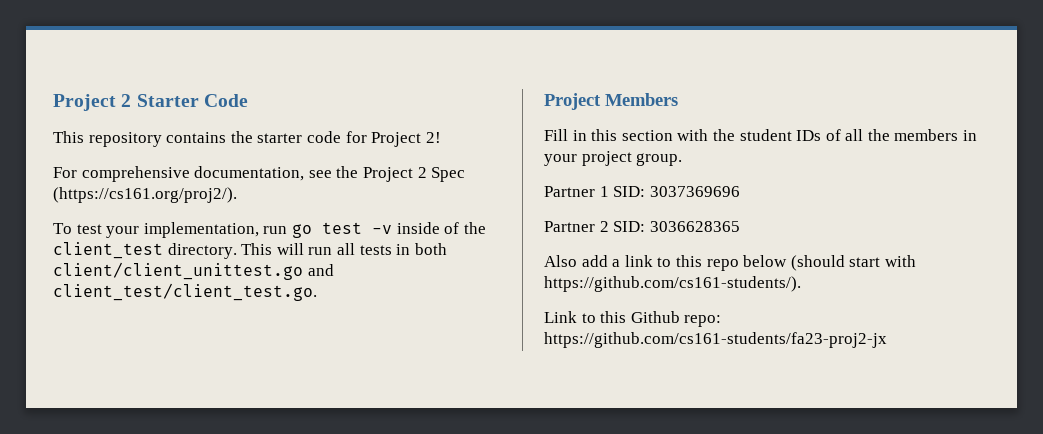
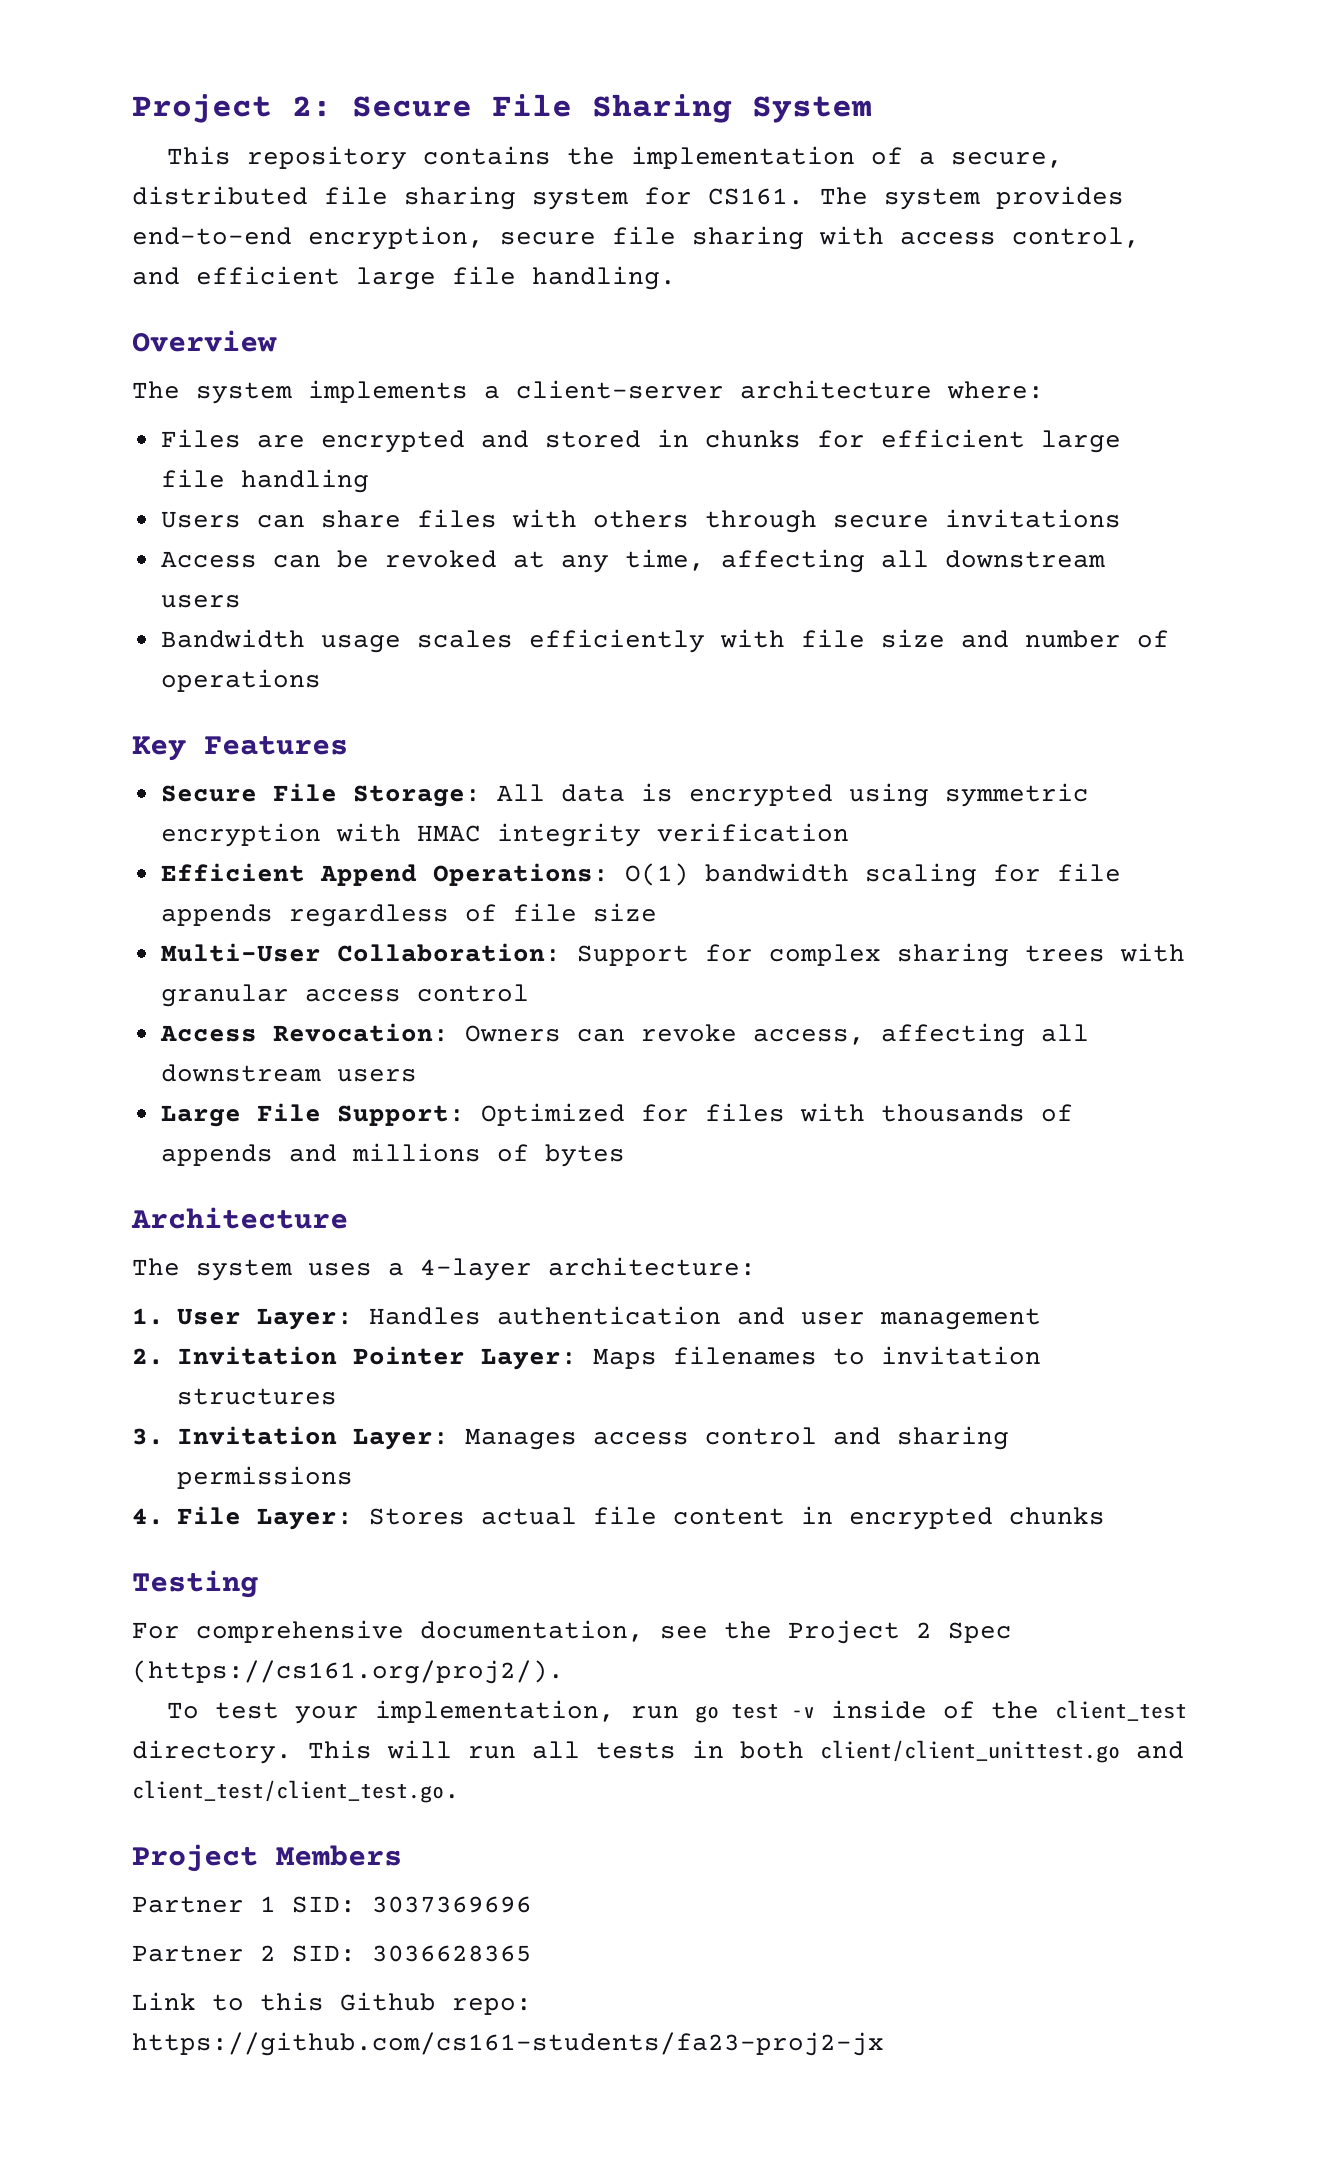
- Project 2 Starter Code
+ Project 2: Secure File Sharing System
- This repository contains the starter code for Project 2!
+ This repository contains the implementation of a secure, distributed file sharing system for CS161. The system provides end-to-end encryption, secure file sharing with access control, and efficient large file handling.
+ Overview
+ The system implements a client-server architecture where:
+ Files are encrypted and stored in chunks for efficient large file handling
+ Users can share files with others through secure invitations
+ Access can be revoked at any time, affecting all downstream users
+ Bandwidth usage scales efficiently with file size and number of operations
+ Key Features
+ Secure File Storage: All data is encrypted using symmetric encryption with HMAC integrity verification
+ Efficient Append Operations: O(1) bandwidth scaling for file appends regardless of file size
+ Multi-User Collaboration: Support for complex sharing trees with granular access control
+ Access Revocation: Owners can revoke access, affecting all downstream users
+ Large File Support: Optimized for files with thousands of appends and millions of bytes
+ Architecture
+ The system uses a 4-layer architecture:
+ 1. User Layer: Handles authentication and user management
+ 2. Invitation Pointer Layer: Maps filenames to invitation structures
+ 3. Invitation Layer: Manages access control and sharing permissions
+ 4. File Layer: Stores actual file content in encrypted chunks
+ Testing
- Fill in this section with the student IDs of all the members in your project group.
- Also add a link to this repo below (should start with https://github.com/cs161-students/).

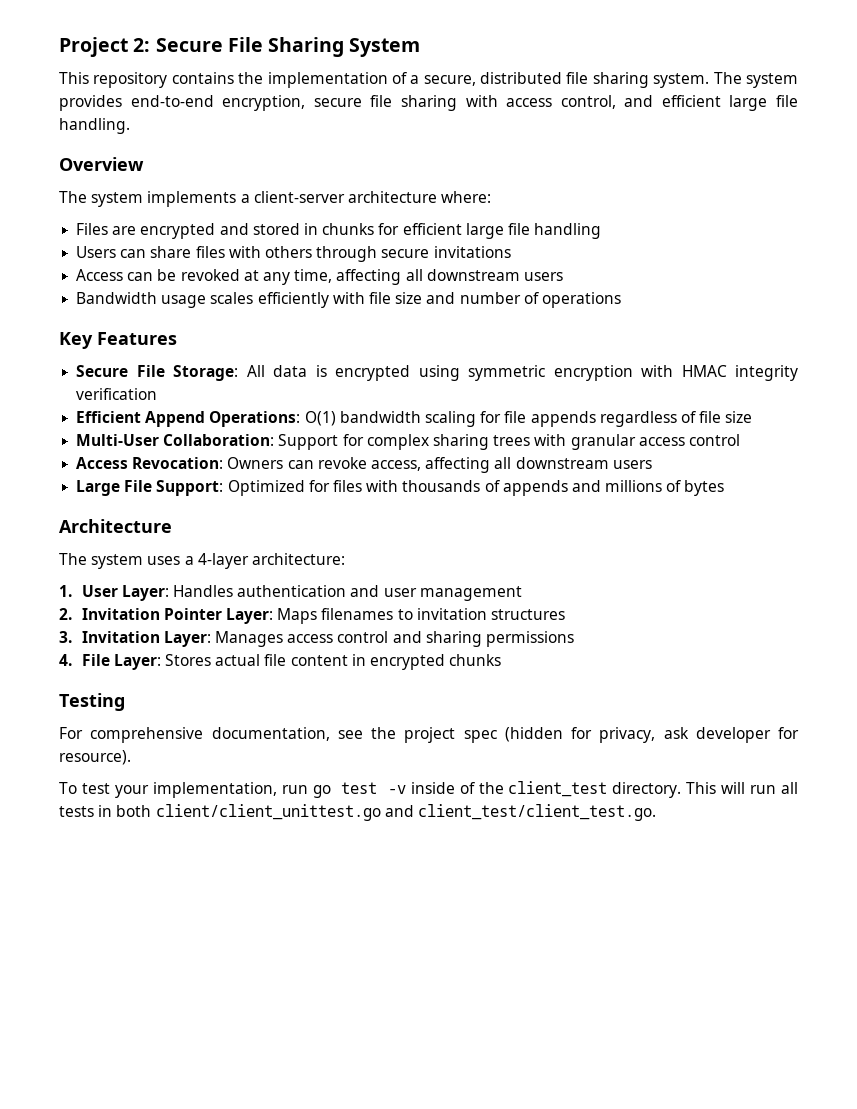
- This repository contains the implementation of a secure, distributed file sharing system for CS161.
+ This repository contains the implementation of a secure, distributed file sharing system.
- For comprehensive documentation, see the Project 2 Spec (https://cs161.org/proj2/).
+ For comprehensive documentation, see the project spec (hidden for privacy, ask developer for resource).
- Project Members
- Partner 1 SID: 3037369696
- Partner 2 SID: 3036628365
- Link to this Github repo: https://github.com/cs161-students/fa23-proj2-jx

